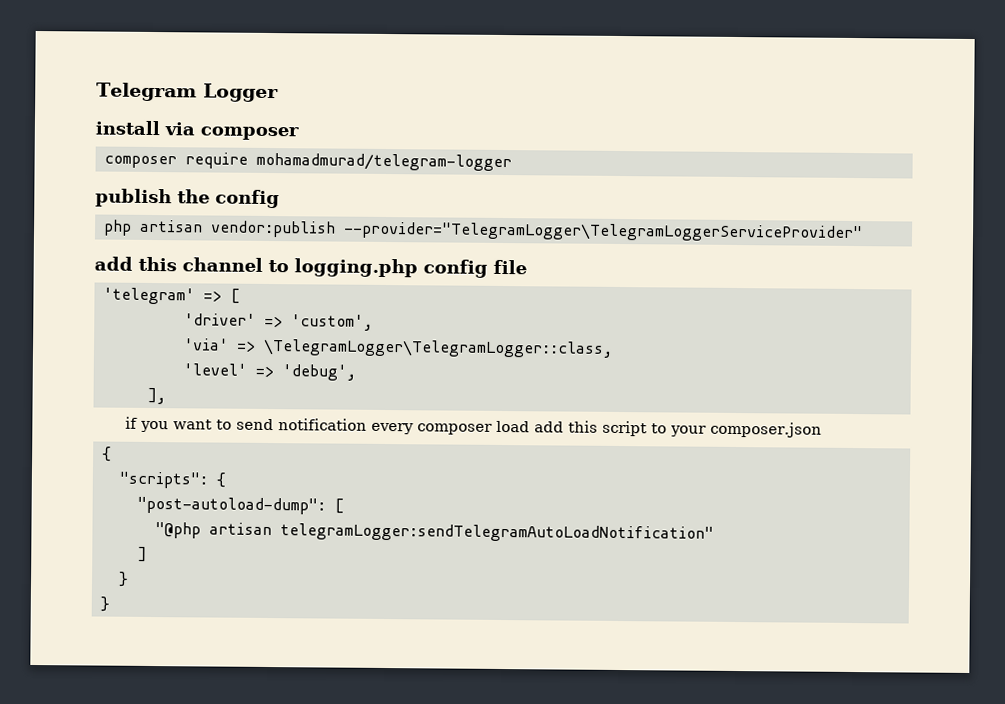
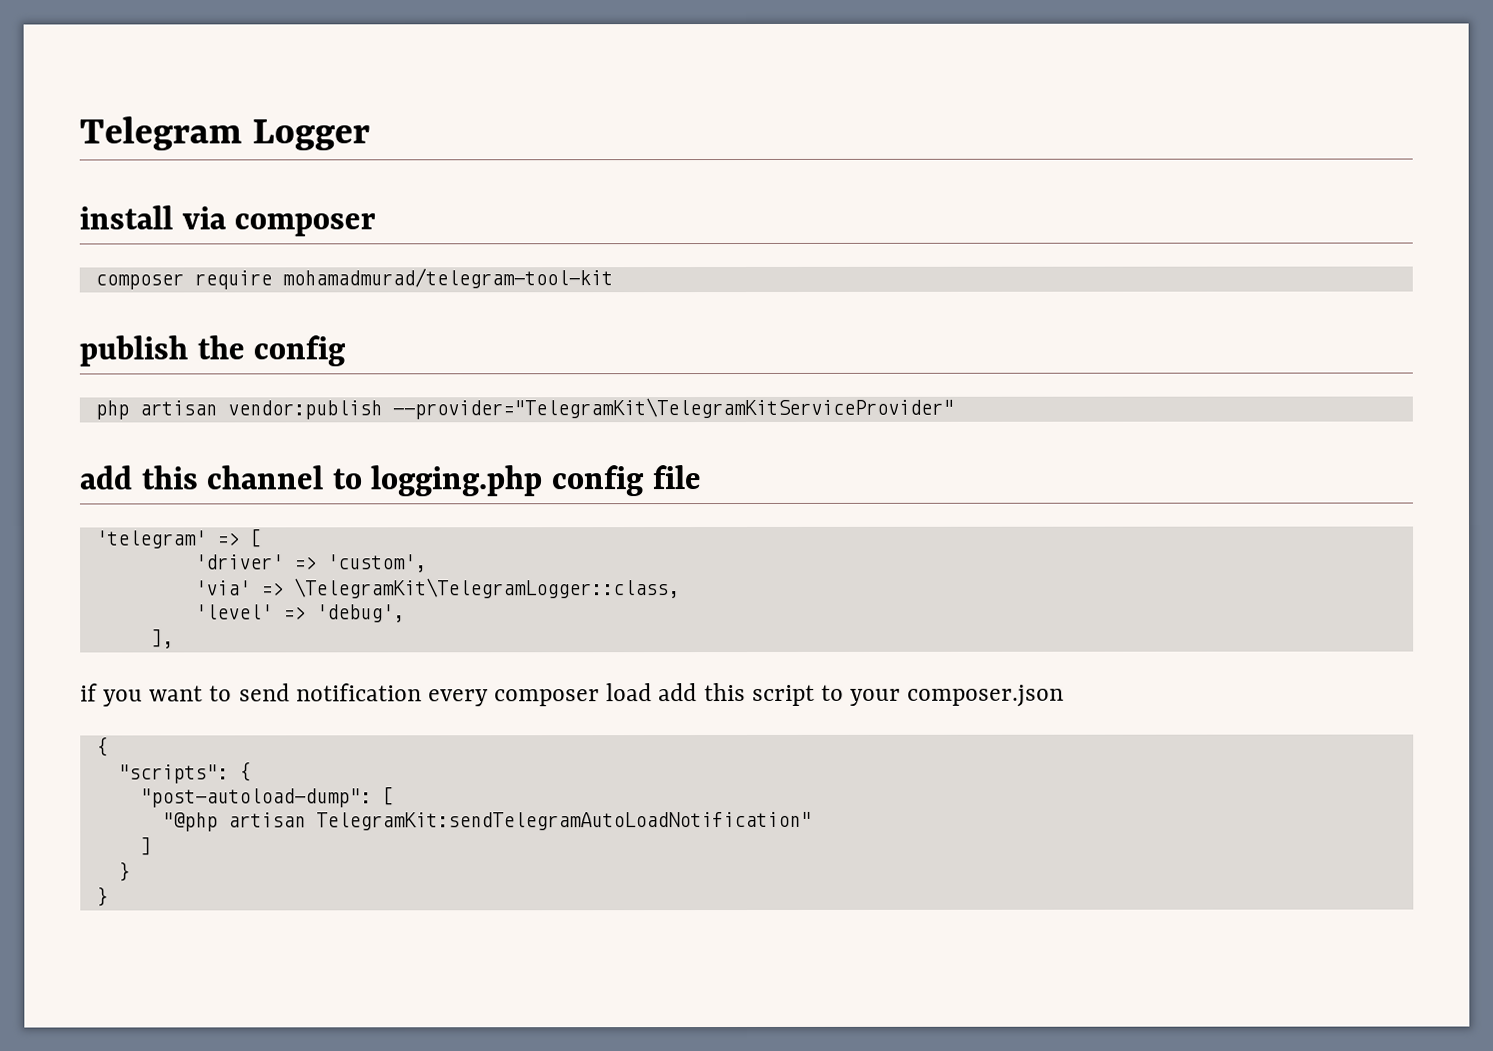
- composer require mohamadmurad/telegram-logger
+ composer require mohamadmurad/telegram-tool-kit
- php artisan vendor:publish --provider="TelegramLogger\TelegramLoggerServiceProvider"
+ php artisan vendor:publish --provider="TelegramKit\TelegramKitServiceProvider"
- 'via' => \TelegramLogger\TelegramLogger::class,
+ 'via' => \TelegramKit\TelegramLogger::class,
- "@php artisan telegramLogger:sendTelegramAutoLoadNotification"
+ "@php artisan TelegramKit:sendTelegramAutoLoadNotification"

